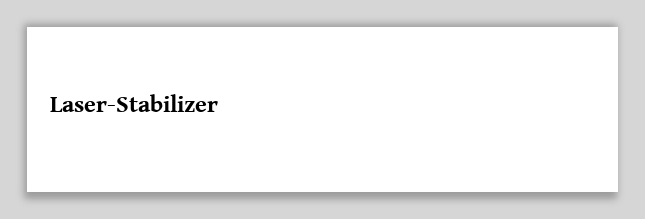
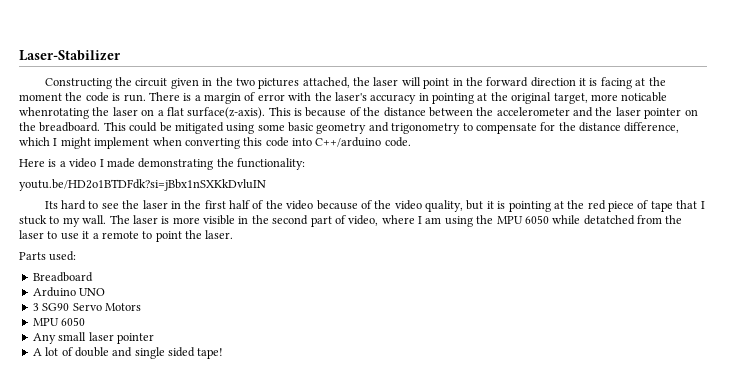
+ Constructing the circuit given in the two pictures attached, the laser will point in the forward direction it is facing at the moment the code is run. There is a margin of error with the laser's accuracy in pointing at the original target, more noticable whenrotating the laser on a flat surface(z-axis). This is because of the distance between the accelerometer and the laser pointer on the breadboard. This could be mitigated using some basic geometry and trigonometry to compensate for the distance difference, which I might implement when converting this code into C++/arduino code.
+ Here is a video I made demonstrating the functionality:
+ youtu.be/HD2o1BTDFdk?si=jBbx1nSXKkDvluIN
+ Its hard to see the laser in the first half of the video because of the video quality, but it is pointing at the red piece of tape that I stuck to my wall. The laser is more visible in the second part of video, where I am using the MPU 6050 while detatched from the laser to use it a remote to point the laser.
+ Parts used:
+ Breadboard
+ Arduino UNO
+ 3 SG90 Servo Motors
+ MPU 6050
+ Any small laser pointer
+ A lot of double and single sided tape!

